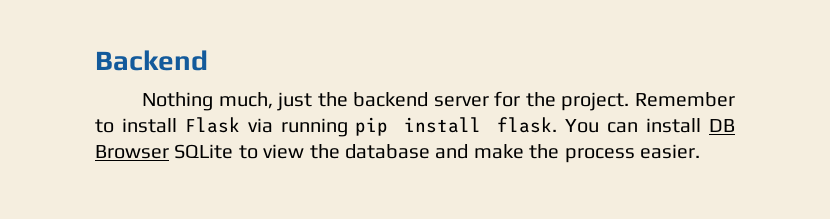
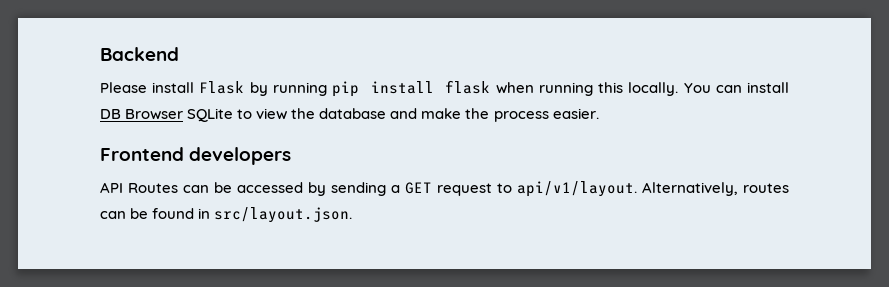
- Nothing much, just the backend server for the project. Remember to install Flask via running pip install flask.
+ Please install Flask by running pip install flask when running this locally.
+ Frontend developers
+ API Routes can be accessed by sending a GET request to api/v1/layout. Alternatively, routes can be found in src/layout.json.

